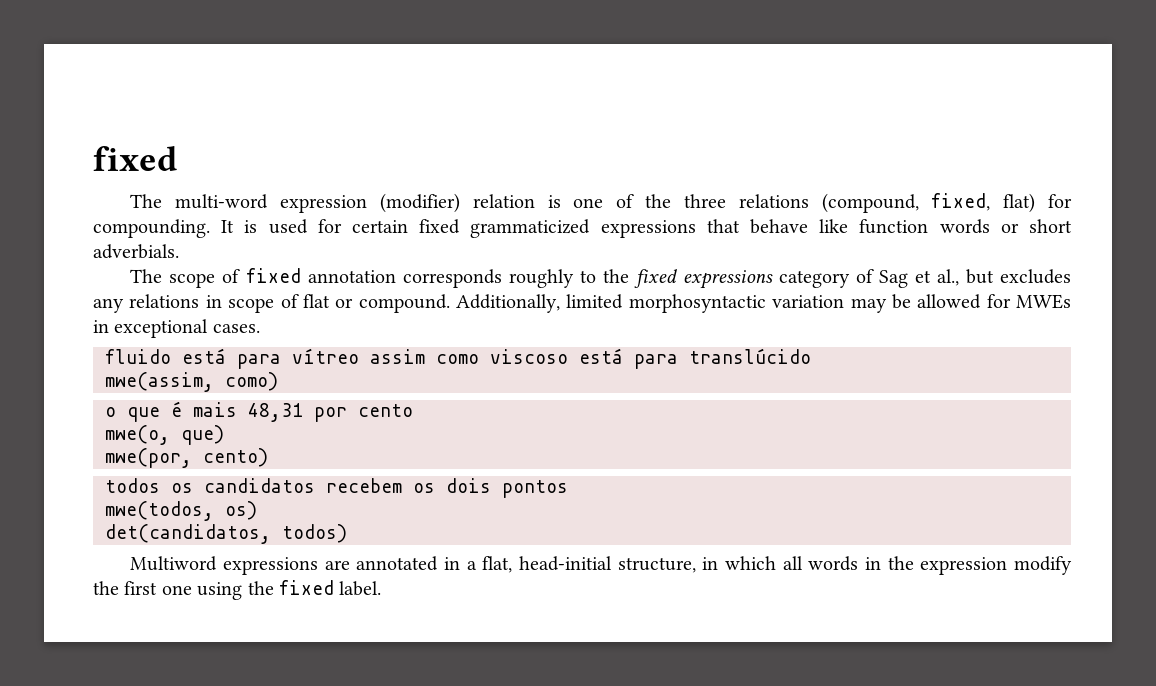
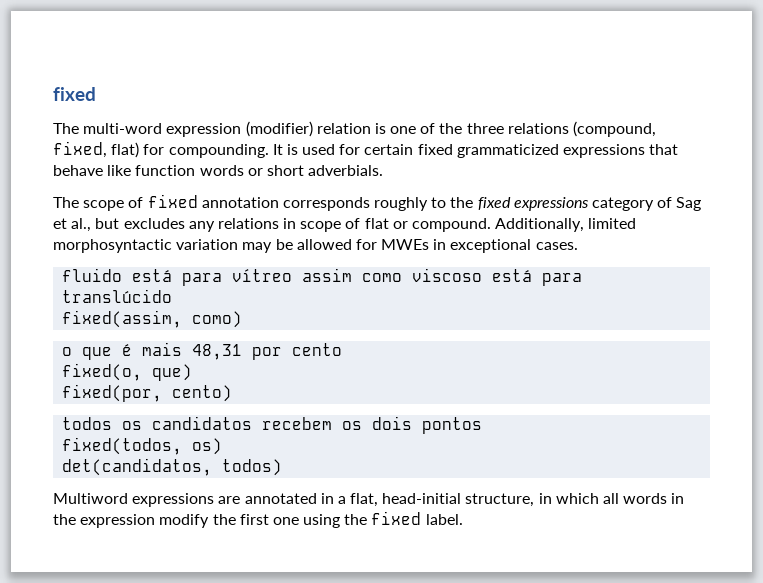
- mwe(assim, como)
+ fixed(assim, como)
- mwe(o, que)
+ fixed(o, que)
- mwe(por, cento)
+ fixed(por, cento)
- mwe(todos, os)
+ fixed(todos, os)

